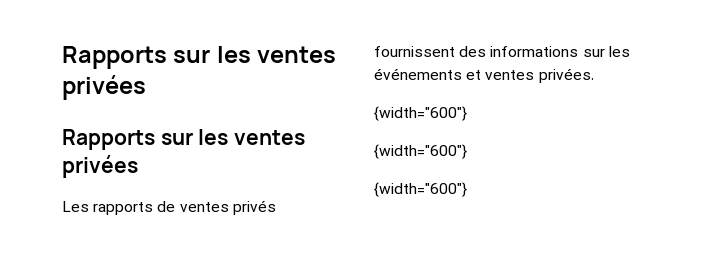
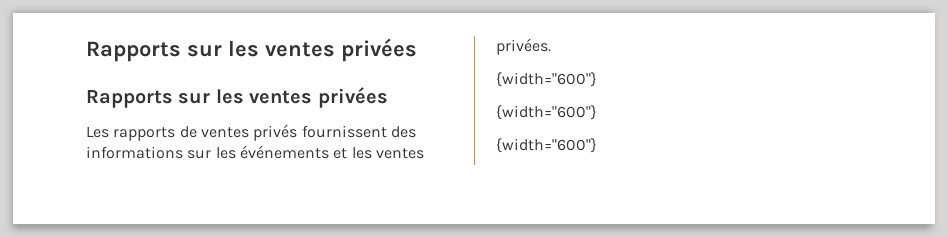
- Les rapports de ventes privés fournissent des informations sur les événements et ventes privées.
+ Les rapports de ventes privés fournissent des informations sur les événements et les ventes privées.

